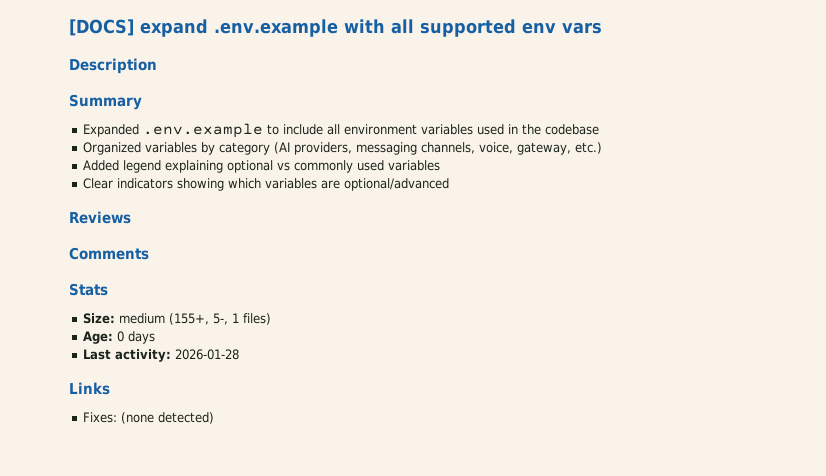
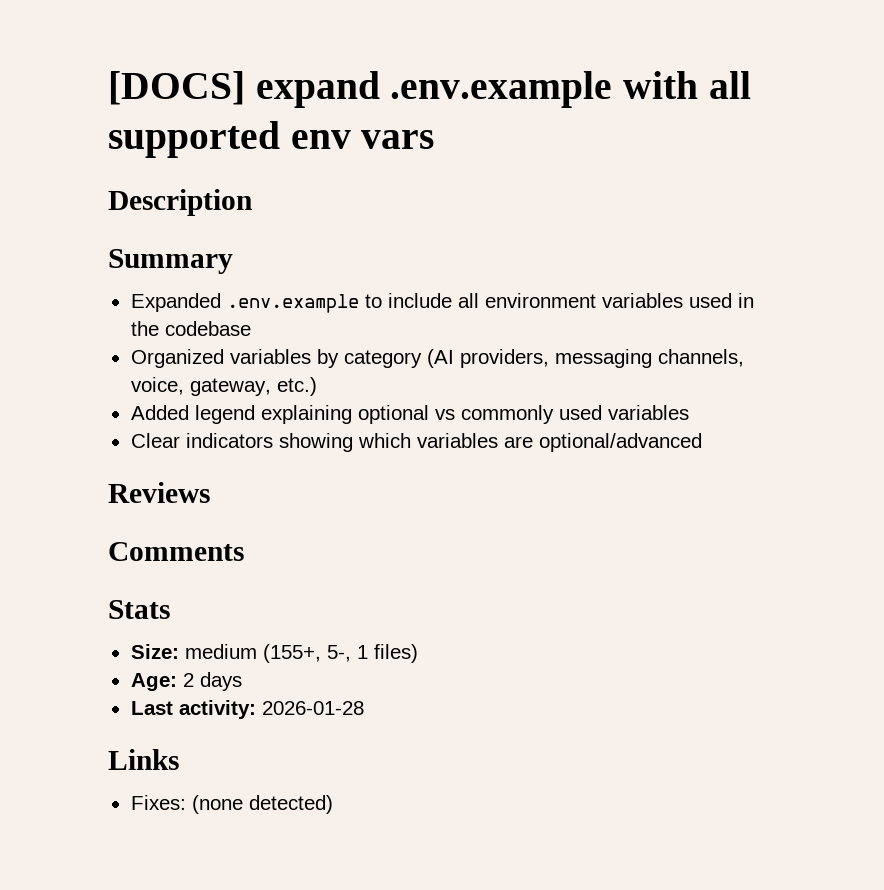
- Age: 0 days
+ Age: 2 days

